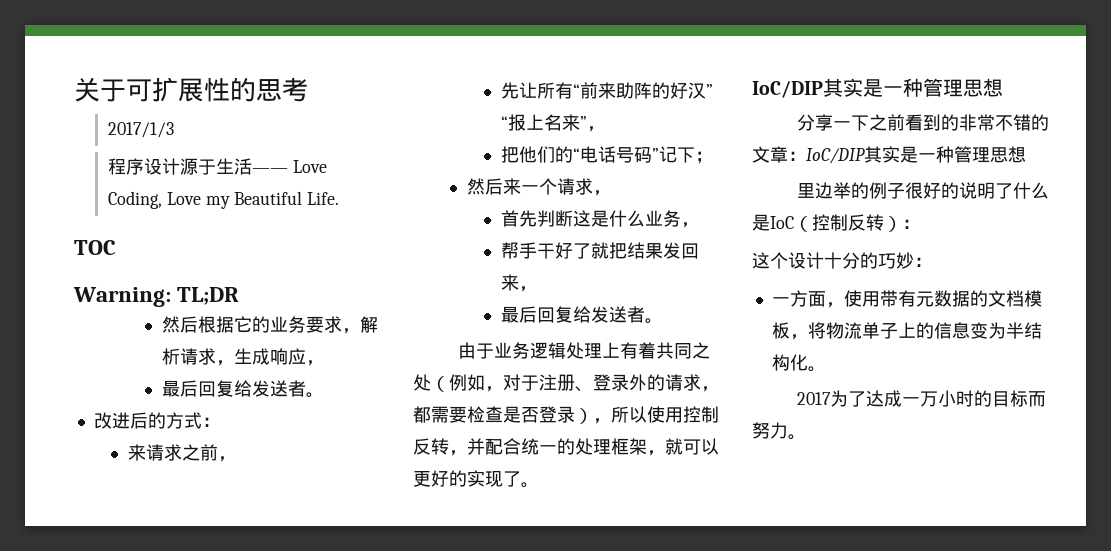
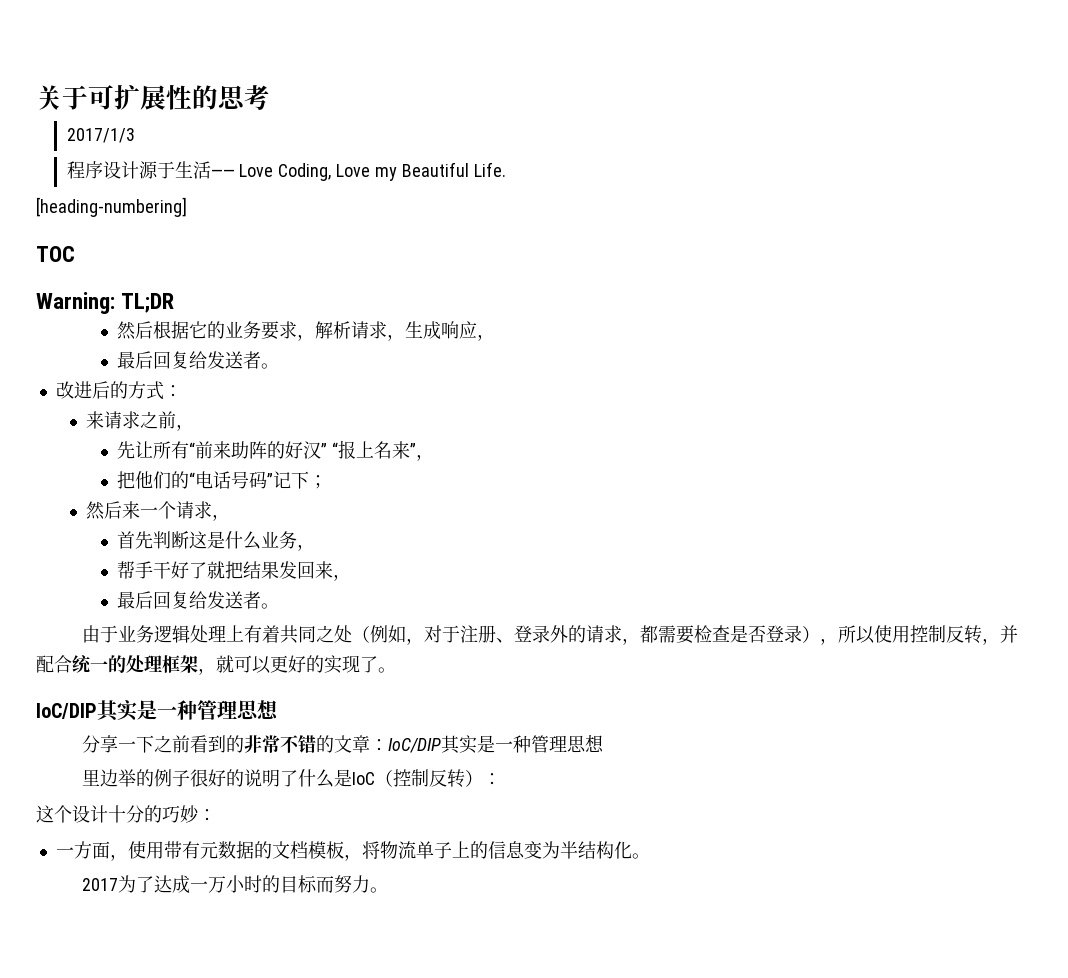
+ [heading-numbering]

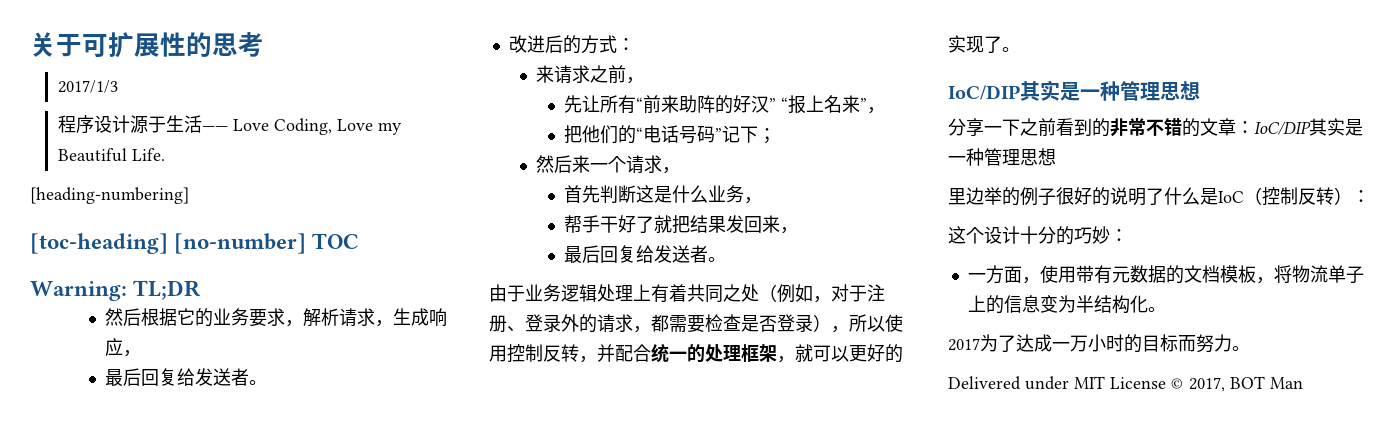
- TOC
+ [toc-heading] [no-number] TOC
+ Delivered under MIT License © 2017, BOT Man

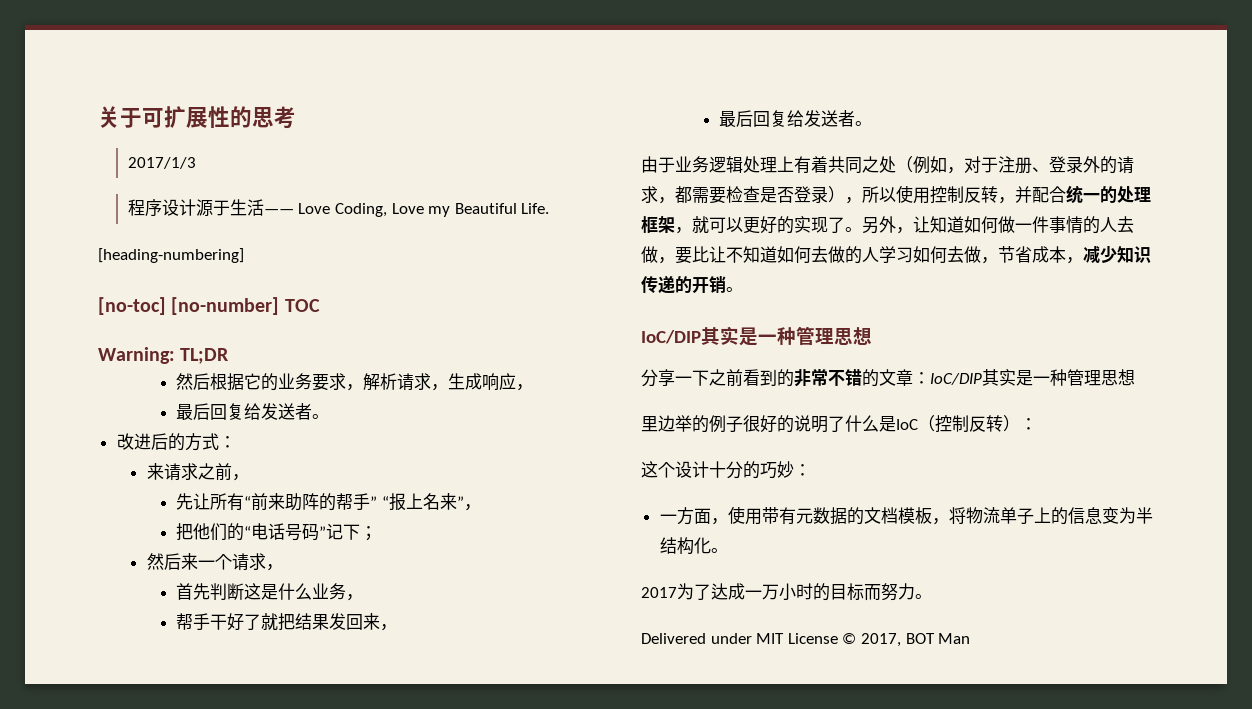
- [toc-heading] [no-number] TOC
+ [no-toc] [no-number] TOC
- 先让所有“前来助阵的好汉” “报上名来”，
+ 先让所有“前来助阵的帮手” “报上名来”，
+ 另外，让知道如何做一件事情的人去做，要比让不知道如何去做的人学习如何去做，节省成本，减少知识传递的开销。

